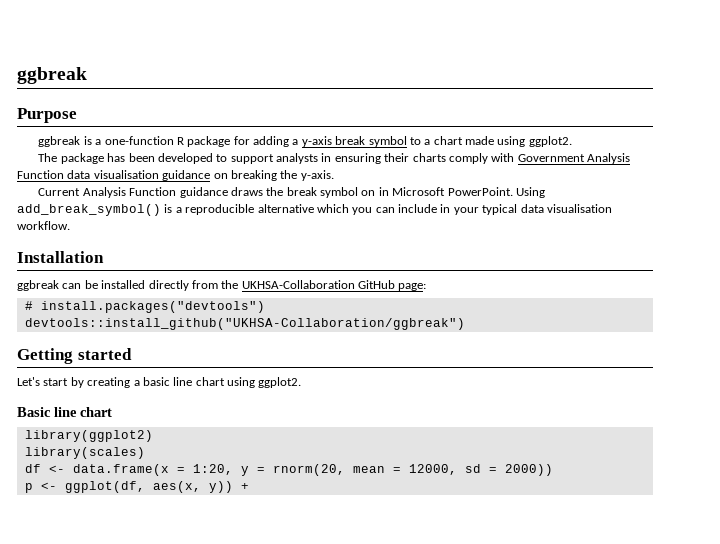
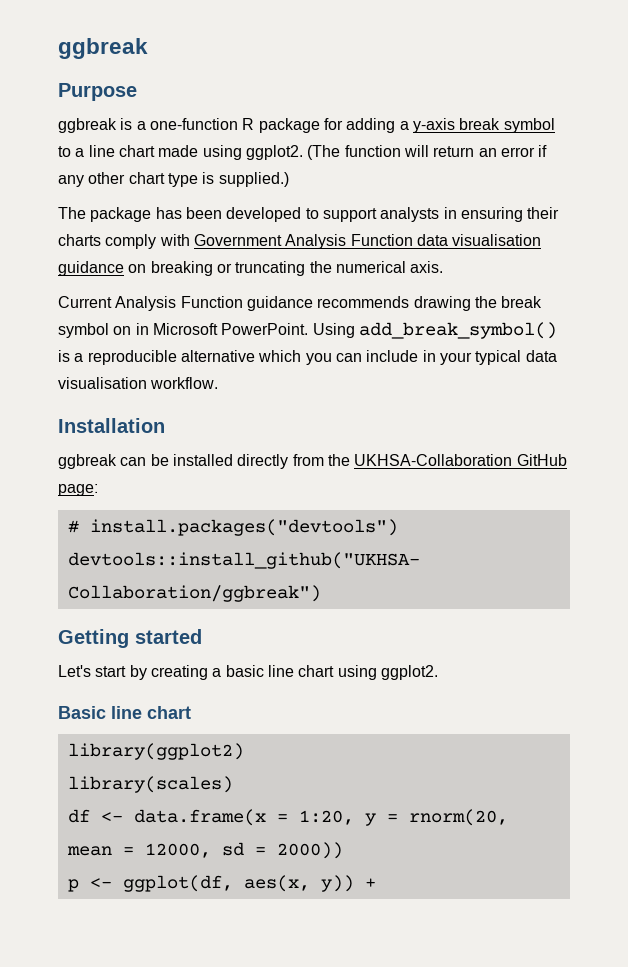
- ggbreak is a one-function R package for adding a y-axis break symbol to a chart made using ggplot2.
+ ggbreak is a one-function R package for adding a y-axis break symbol to a line chart made using ggplot2. (The function will return an error if any other chart type is supplied.)
- The package has been developed to support analysts in ensuring their charts comply with Government Analysis Function data visualisation guidance on breaking the y-axis.
+ The package has been developed to support analysts in ensuring their charts comply with Government Analysis Function data visualisation guidance on breaking or truncating the numerical axis.
- Current Analysis Function guidance draws the break symbol on in Microsoft PowerPoint.
+ Current Analysis Function guidance recommends drawing the break symbol on in Microsoft PowerPoint.

